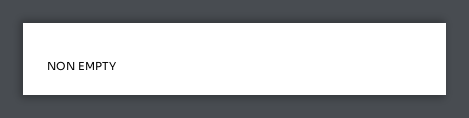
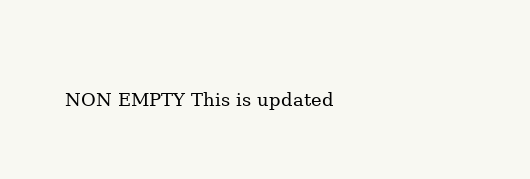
- NON EMPTY
+ NON EMPTY This is updated

